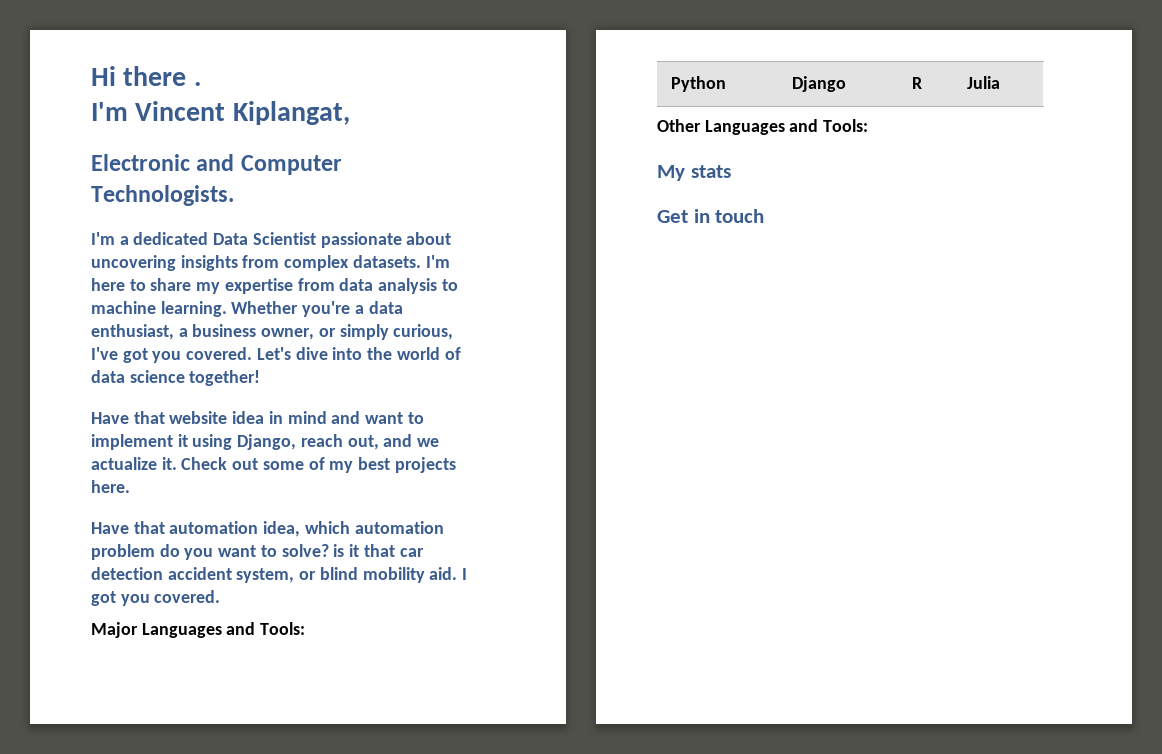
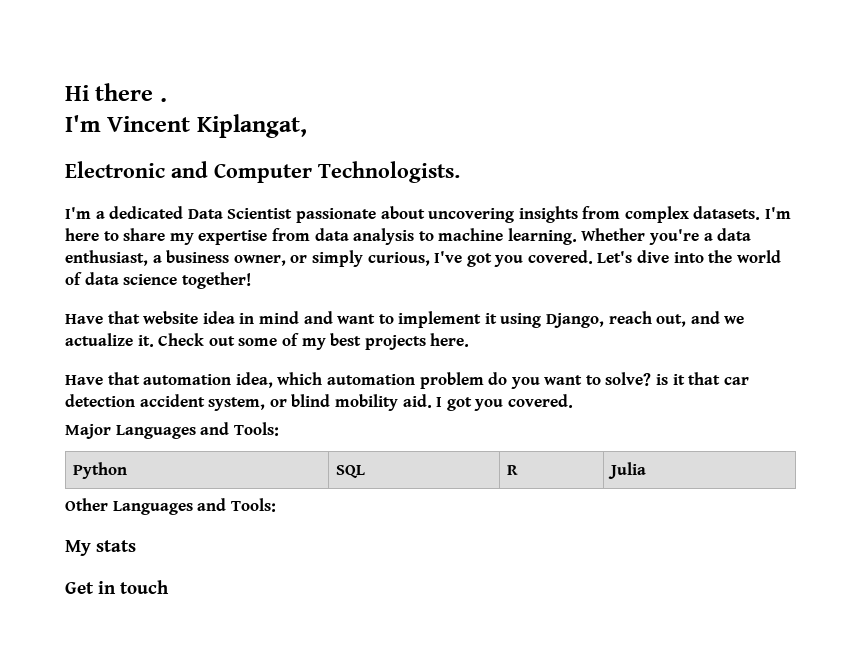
- Python | Django | R | Julia
+ Python | SQL | R | Julia

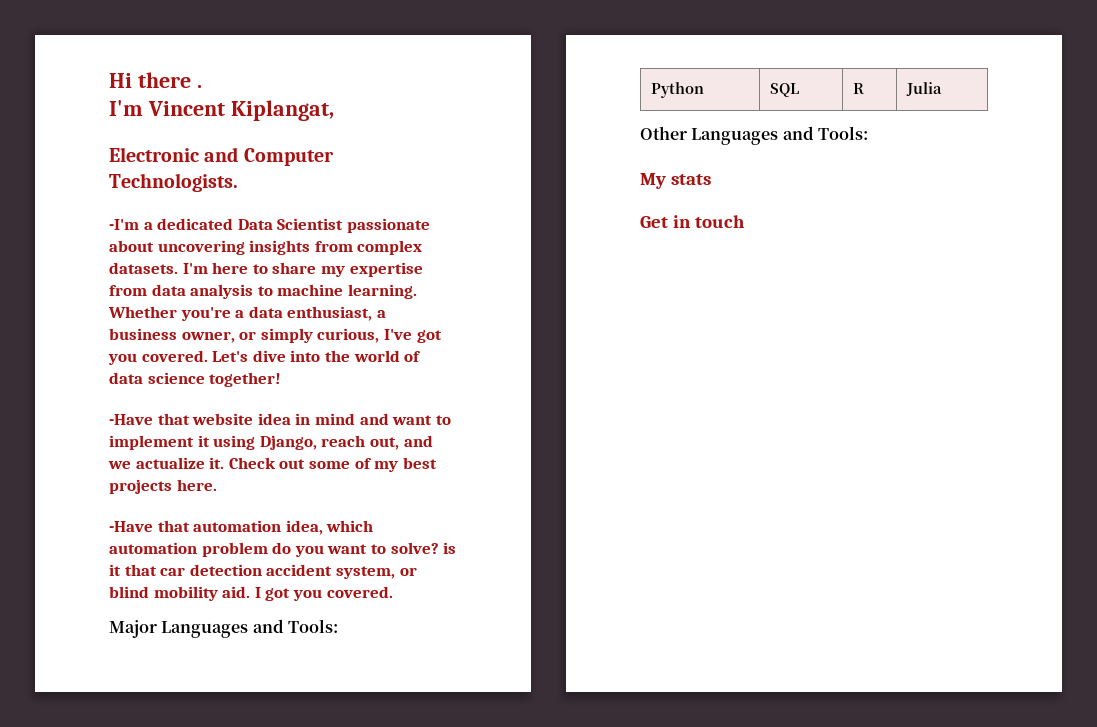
- I'm a dedicated Data Scientist passionate about uncovering insights from complex datasets.
+ -I'm a dedicated Data Scientist passionate about uncovering insights from complex datasets.
- Have that website idea in mind and want to implement it using Django, reach out, and we actualize it.
+ -Have that website idea in mind and want to implement it using Django, reach out, and we actualize it.
- Have that automation idea, which automation problem do you want to solve? is it that car detection accident system, or blind mobility aid.
+ -Have that automation idea, which automation problem do you want to solve? is it that car detection accident system, or blind mobility aid.

